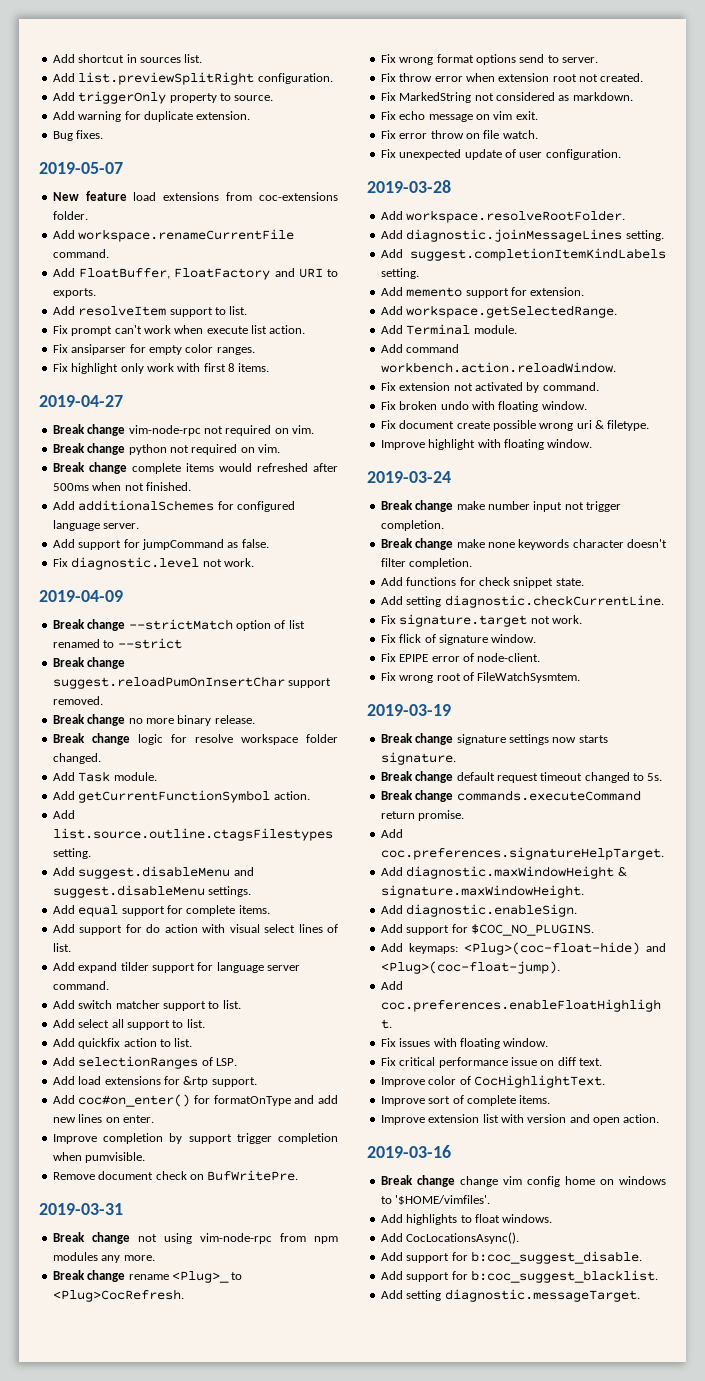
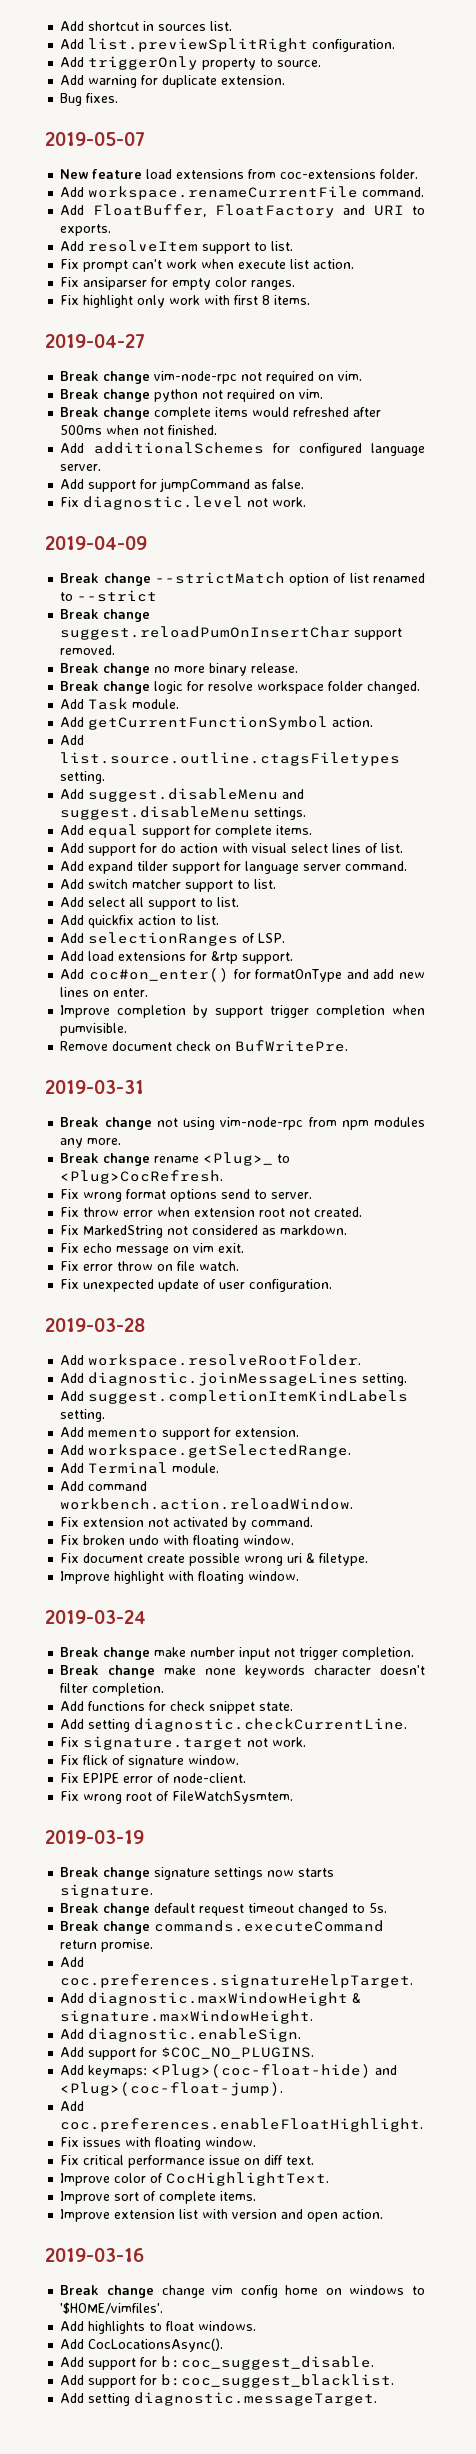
- Add list.source.outline.ctagsFilestypes setting.
+ Add list.source.outline.ctagsFiletypes setting.

